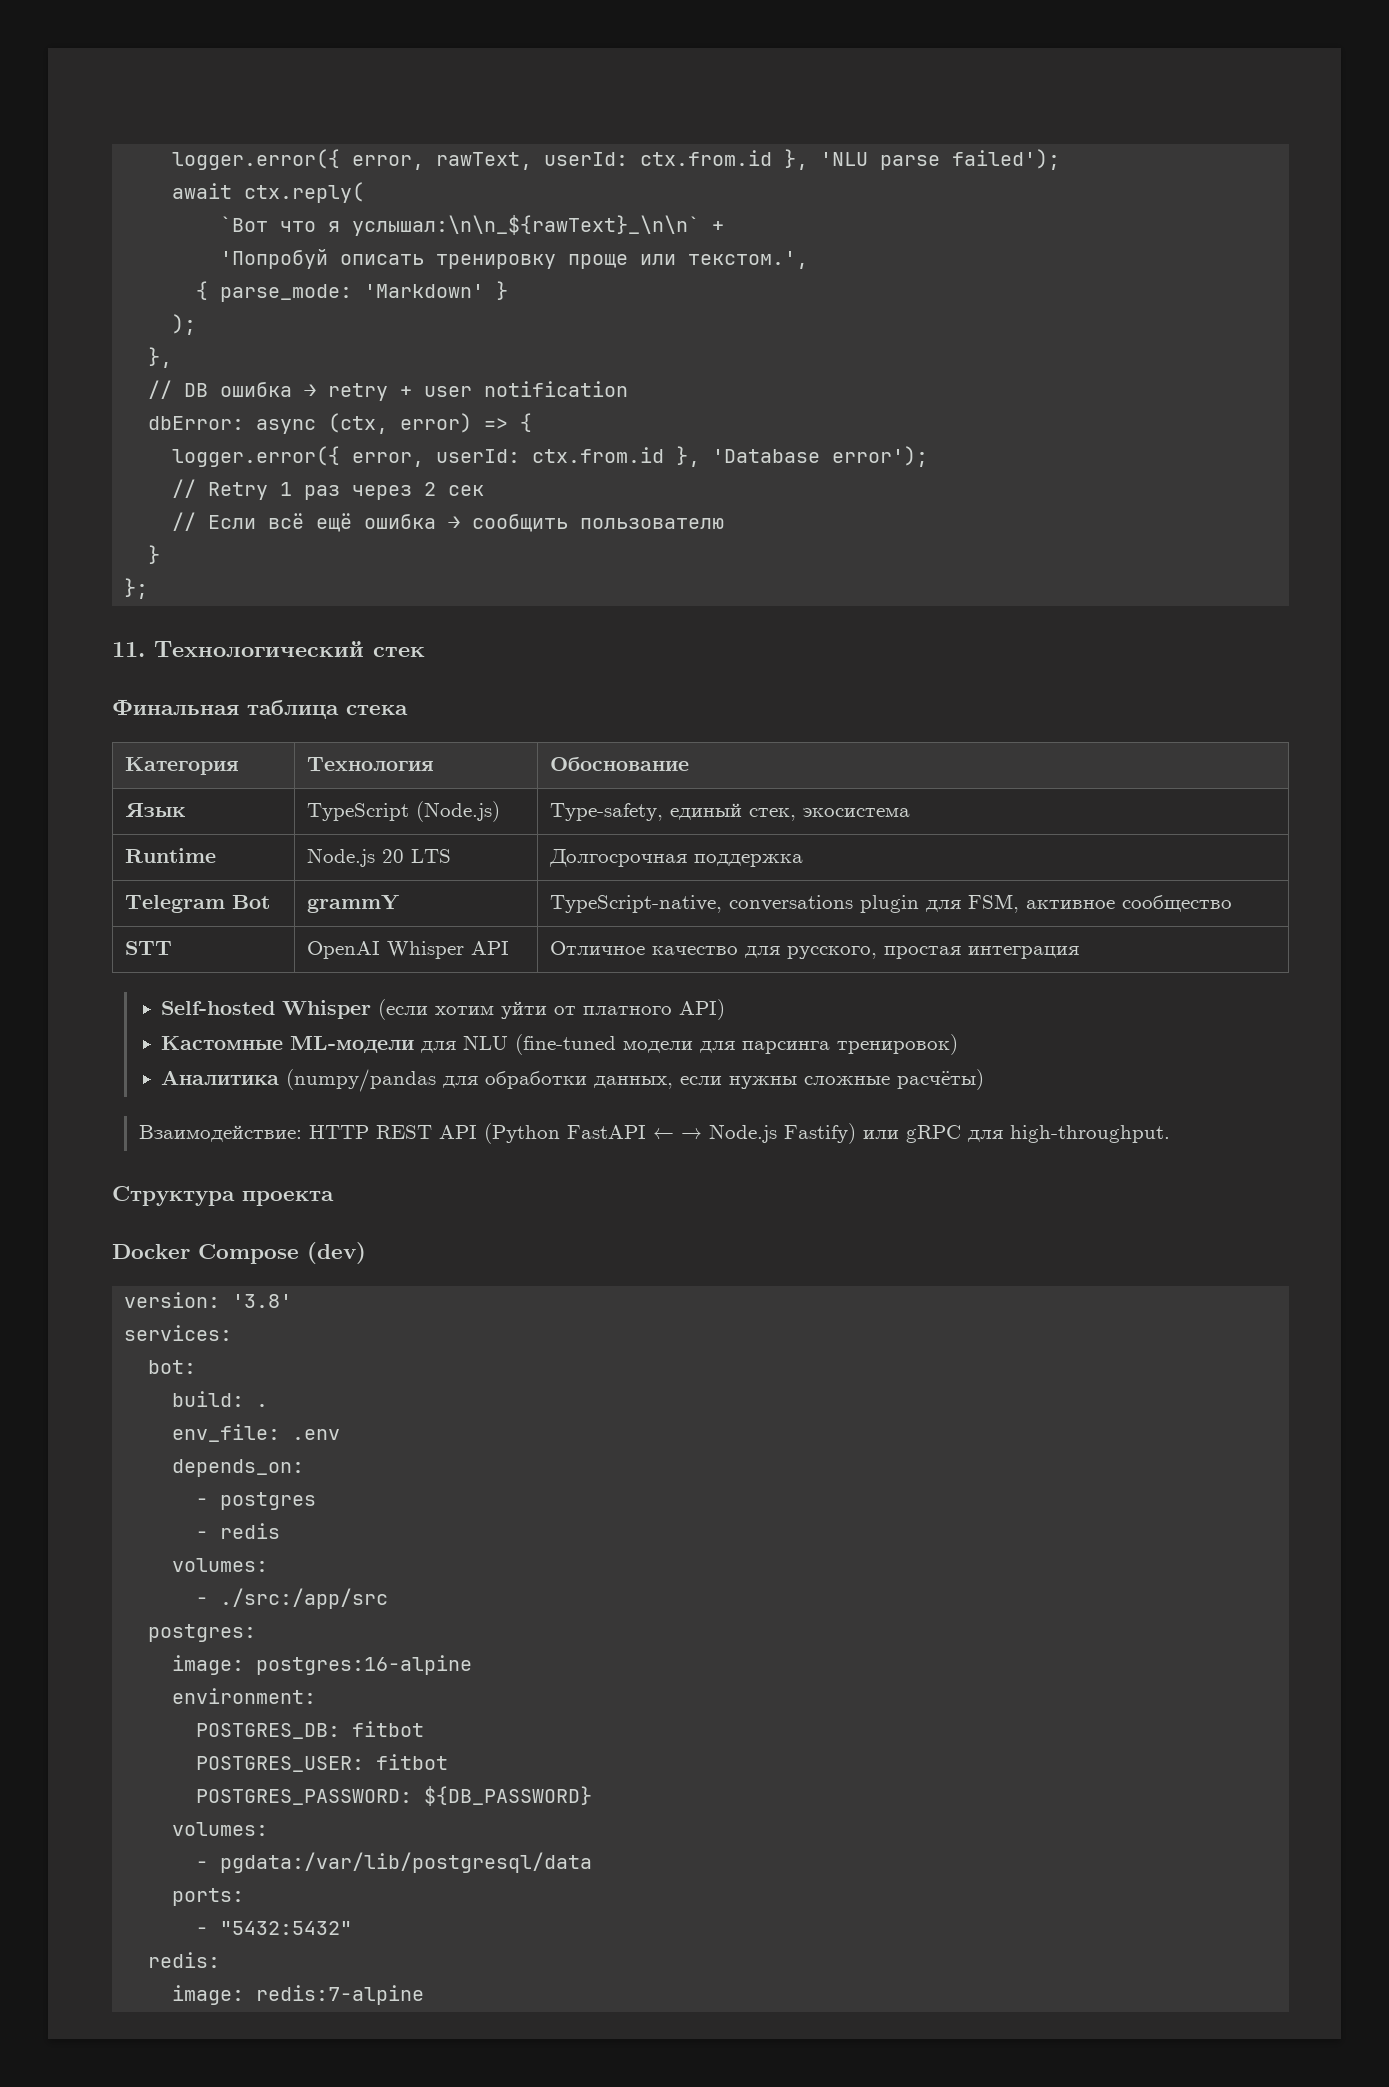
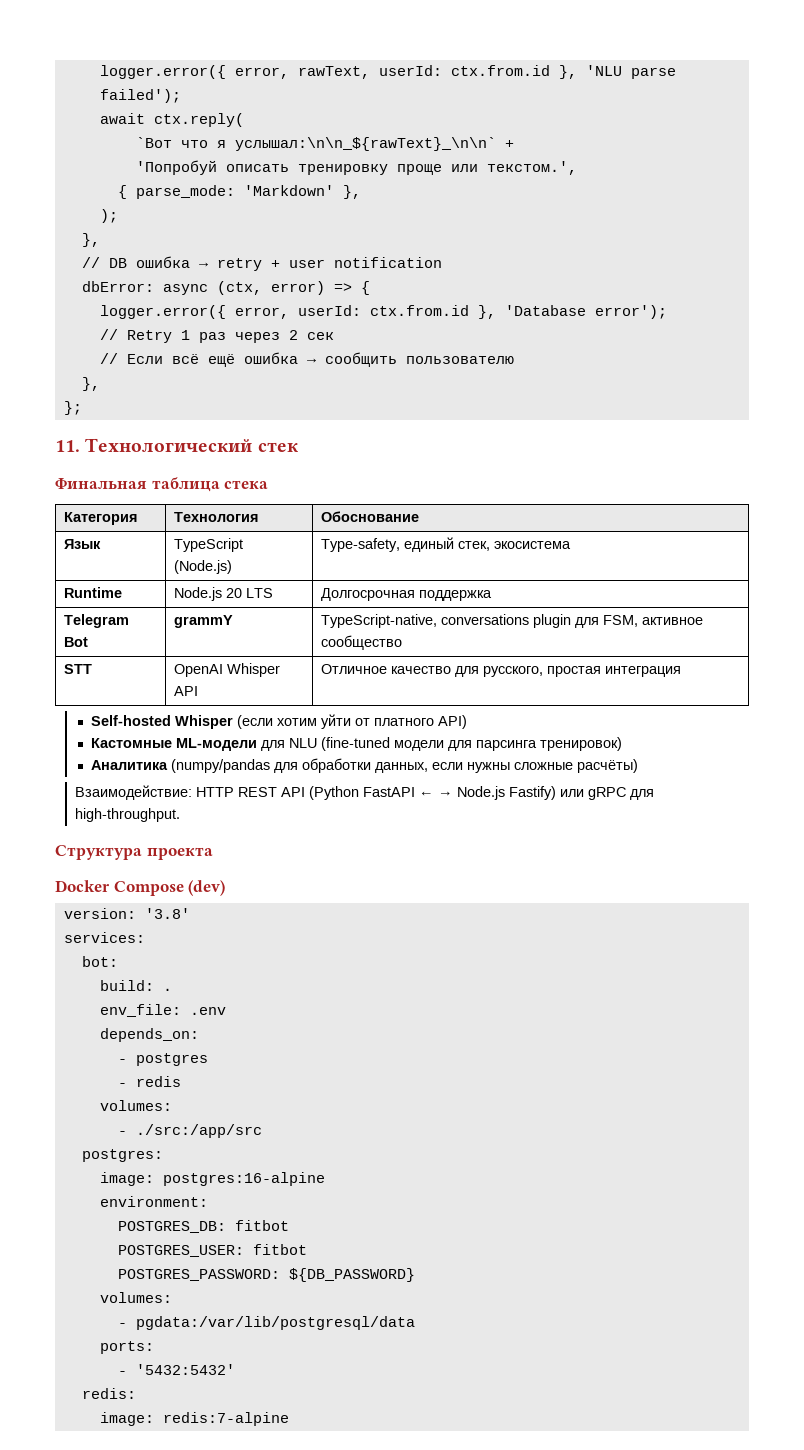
- { parse_mode: 'Markdown' }
+ { parse_mode: 'Markdown' },
  // Если всё ещё ошибка → сообщить пользователю
- }
+ },
- - "5432:5432"
+ - '5432:5432'

